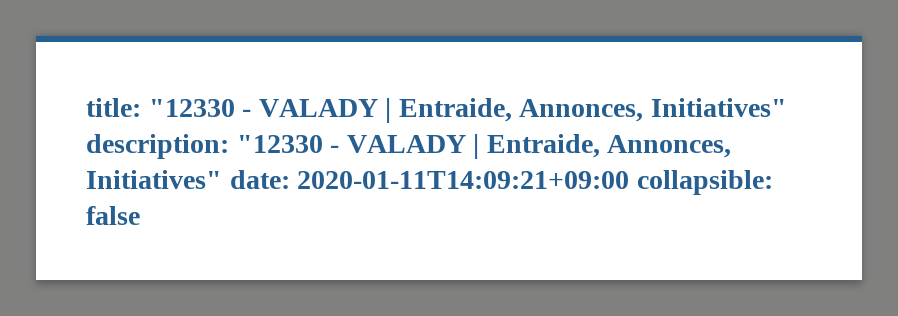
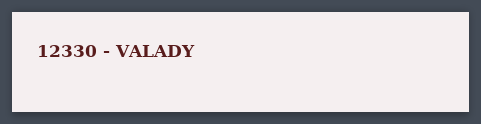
- title: "12330 - VALADY | Entraide, Annonces, Initiatives" description: "12330 - VALADY | Entraide, Annonces, Initiatives" date: 2020-01-11T14:09:21+09:00 collapsible: false
+ 12330 - VALADY

